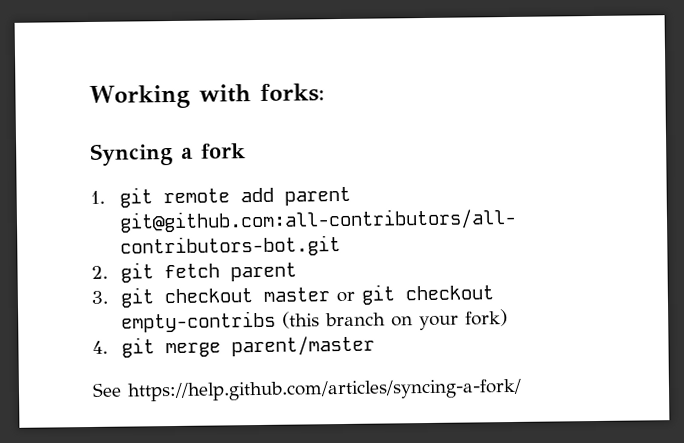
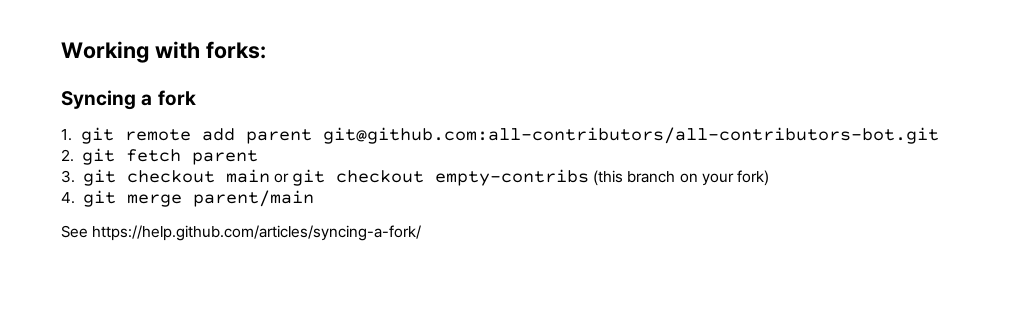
- 3. git checkout master or git checkout empty-contribs (this branch on your fork)
+ 3. git checkout main or git checkout empty-contribs (this branch on your fork)
- 4. git merge parent/master
+ 4. git merge parent/main

